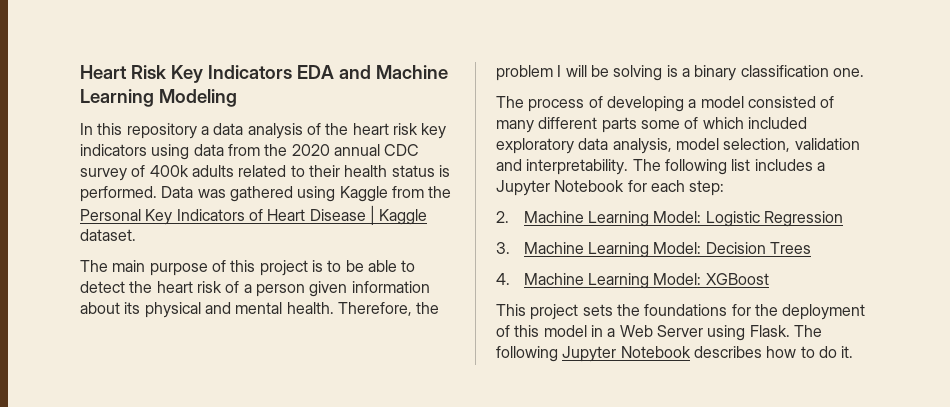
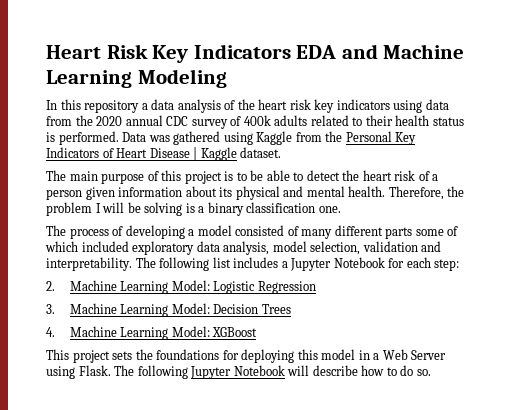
- This project sets the foundations for the deployment of this model in a Web Server using Flask.
+ This project sets the foundations for deploying this model in a Web Server using Flask.
- The following Jupyter Notebook describes how to do it.
+ The following Jupyter Notebook will describe how to do so.

